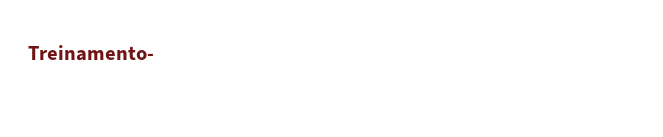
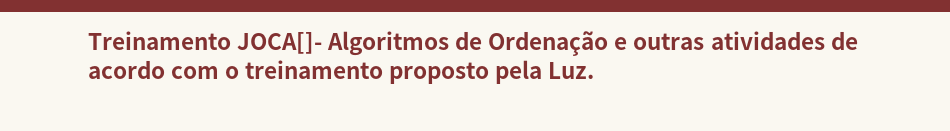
- Treinamento-
+ Treinamento JOCA[]- Algoritmos de Ordenação e outras atividades de acordo com o treinamento proposto pela Luz.

